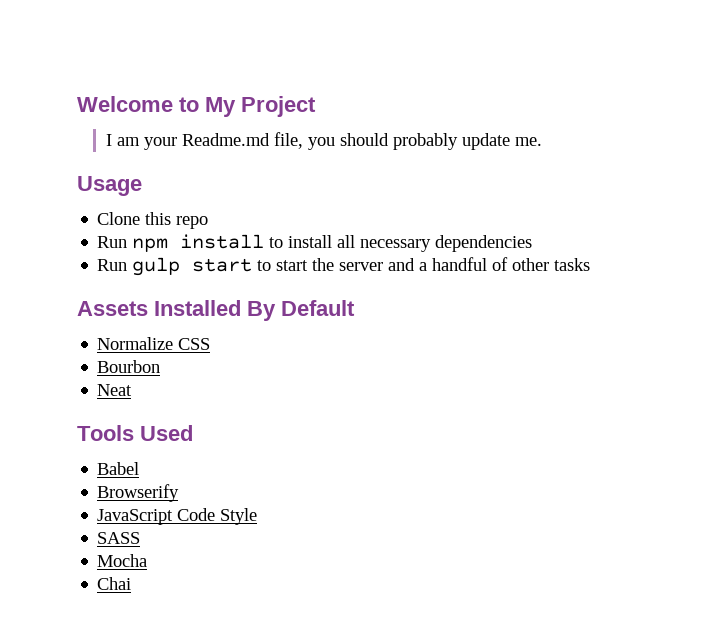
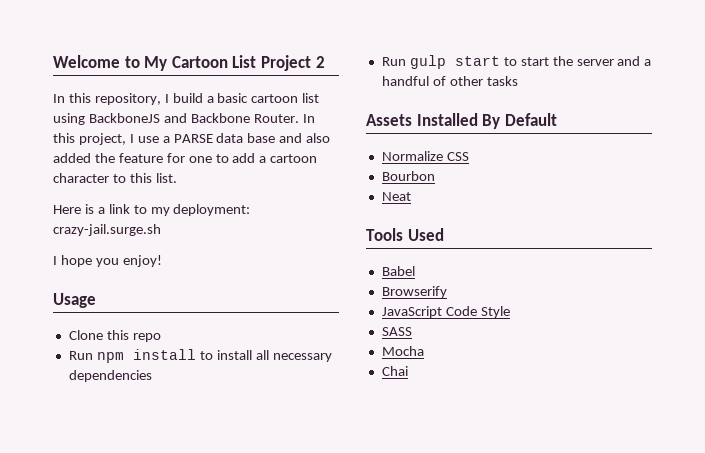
- Welcome to My Project
- I am your Readme.md file, you should probably update me.
+ Welcome to My Cartoon List Project 2
+ In this repository, I build a basic cartoon list using BackboneJS and Backbone Router. In this project, I use a PARSE data base and also added the feature for one to add a cartoon character to this list.
+ Here is a link to my deployment: crazy-jail.surge.sh
+ I hope you enjoy!

